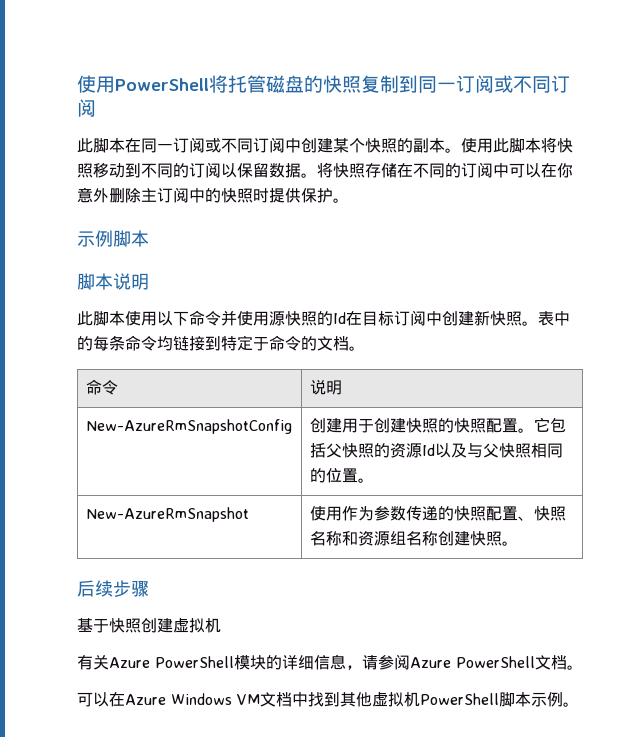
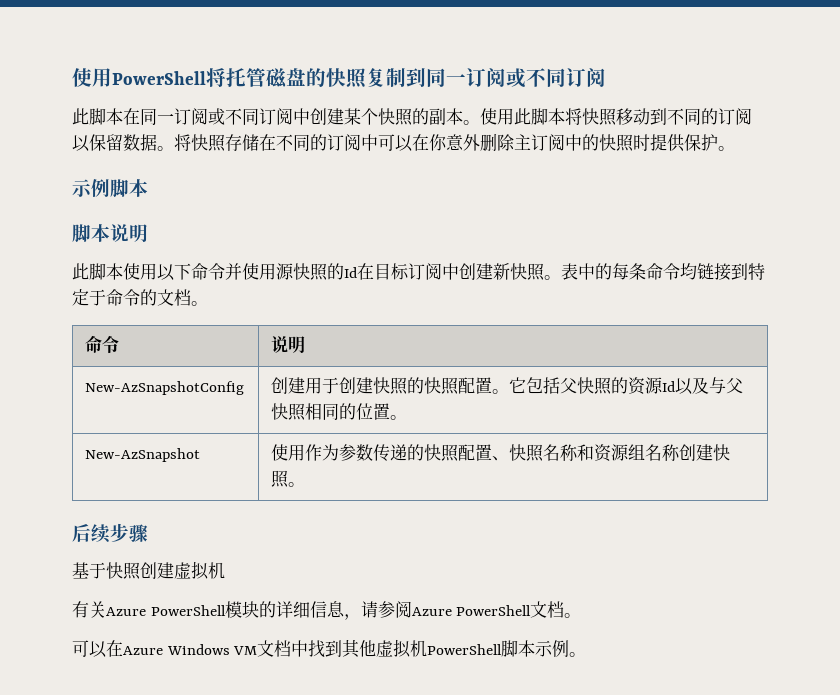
- New-AzureRmSnapshotConfig | 创建用于创建快照的快照配置。它包括父快照的资源Id以及与父快照相同的位置。
+ New-AzSnapshotConfig | 创建用于创建快照的快照配置。它包括父快照的资源Id以及与父快照相同的位置。
- New-AzureRmSnapshot | 使用作为参数传递的快照配置、快照名称和资源组名称创建快照。
+ New-AzSnapshot | 使用作为参数传递的快照配置、快照名称和资源组名称创建快照。

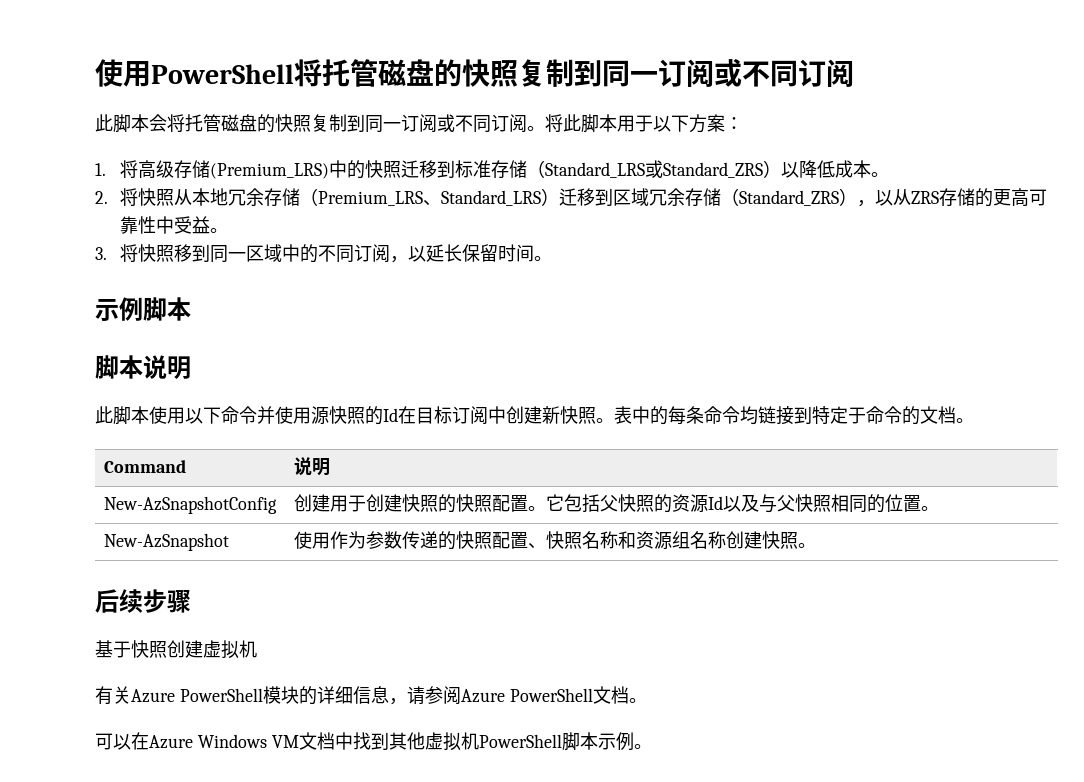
- 此脚本在同一订阅或不同订阅中创建某个快照的副本。使用此脚本将快照移动到不同的订阅以保留数据。将快照存储在不同的订阅中可以在你意外删除主订阅中的快照时提供保护。
+ 此脚本会将托管磁盘的快照复制到同一订阅或不同订阅。将此脚本用于以下方案：
+ 1.将高级存储(Premium_LRS)中的快照迁移到标准存储（Standard_LRS或Standard_ZRS）以降低成本。
+ 2.将快照从本地冗余存储（Premium_LRS、Standard_LRS）迁移到区域冗余存储（Standard_ZRS），以从ZRS存储的更高可靠性中受益。
+ 3.将快照移到同一区域中的不同订阅，以延长保留时间。
- 命令 | 说明
+ Command | 说明

